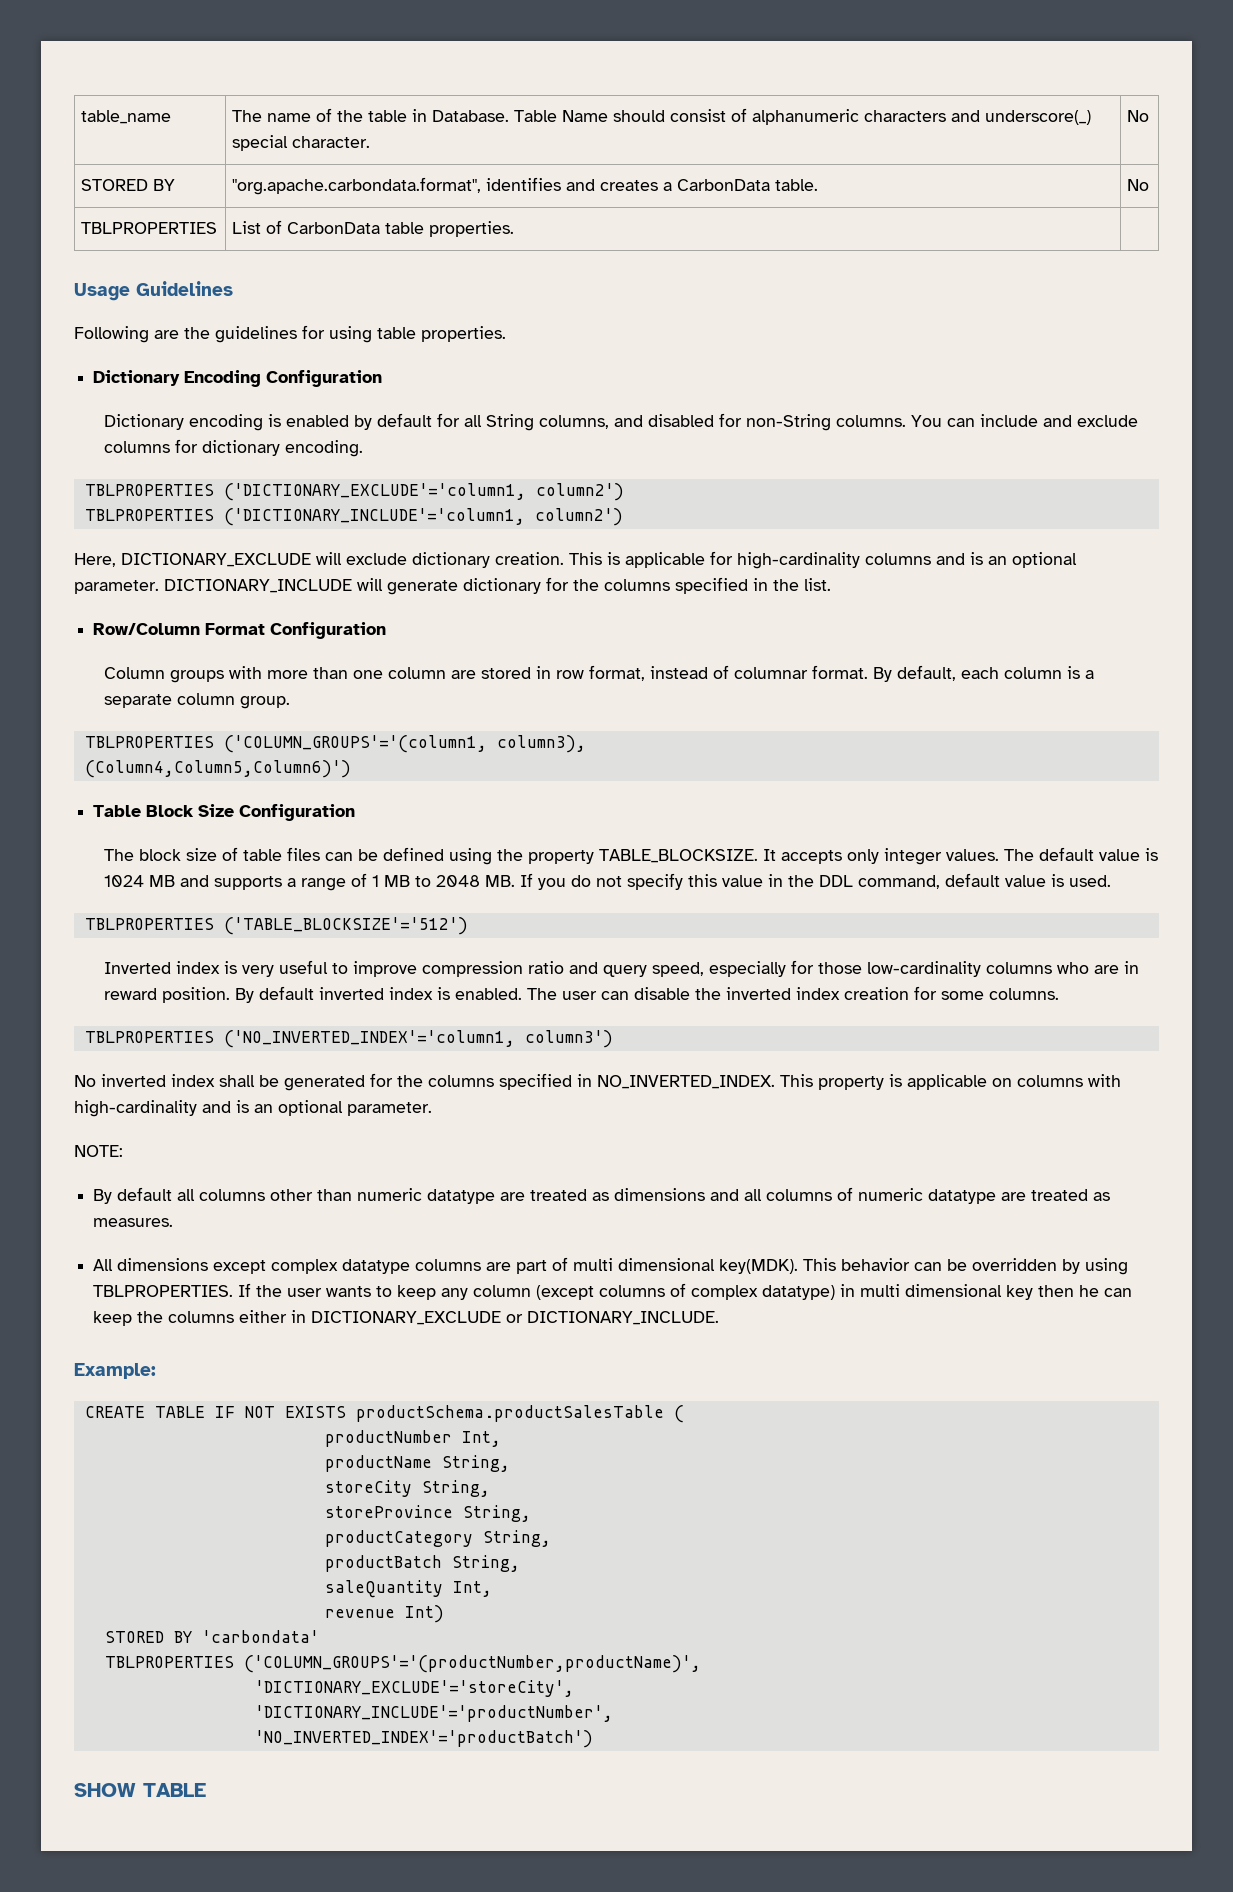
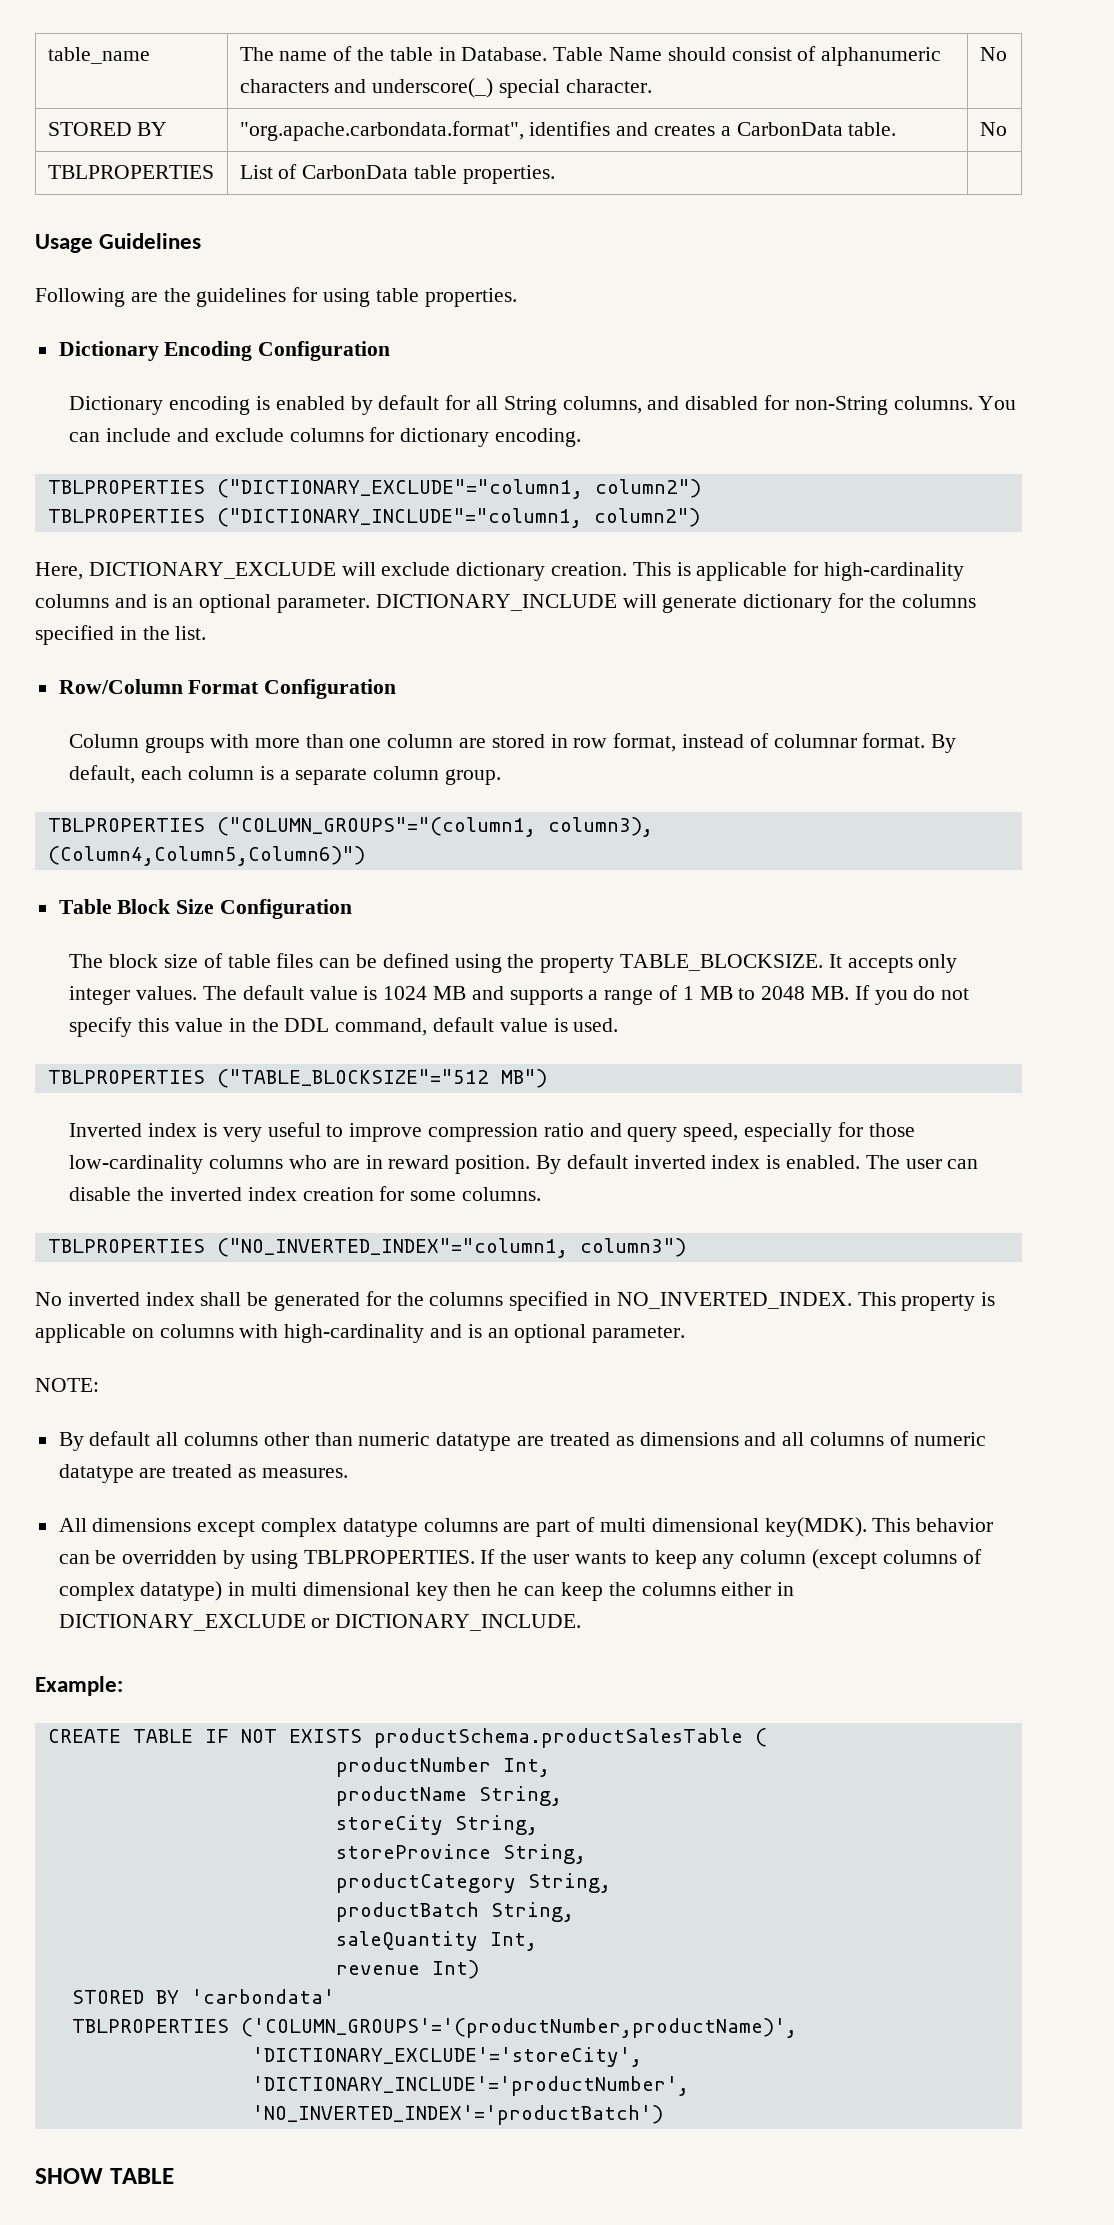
- TBLPROPERTIES ('DICTIONARY_EXCLUDE'='column1, column2')
- TBLPROPERTIES ('DICTIONARY_INCLUDE'='column1, column2')
+ TBLPROPERTIES ("DICTIONARY_EXCLUDE"="column1, column2")
+ TBLPROPERTIES ("DICTIONARY_INCLUDE"="column1, column2")
- TBLPROPERTIES ('COLUMN_GROUPS'='(column1, column3),
+ TBLPROPERTIES ("COLUMN_GROUPS"="(column1, column3),
- (Column4,Column5,Column6)')
+ (Column4,Column5,Column6)")
- TBLPROPERTIES ('TABLE_BLOCKSIZE'='512')
+ TBLPROPERTIES ("TABLE_BLOCKSIZE"="512 MB")
- TBLPROPERTIES ('NO_INVERTED_INDEX'='column1, column3')
+ TBLPROPERTIES ("NO_INVERTED_INDEX"="column1, column3")

